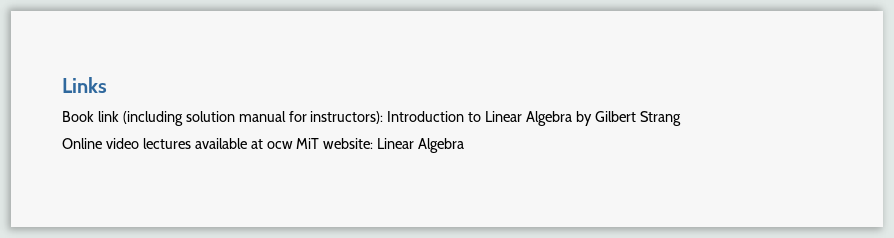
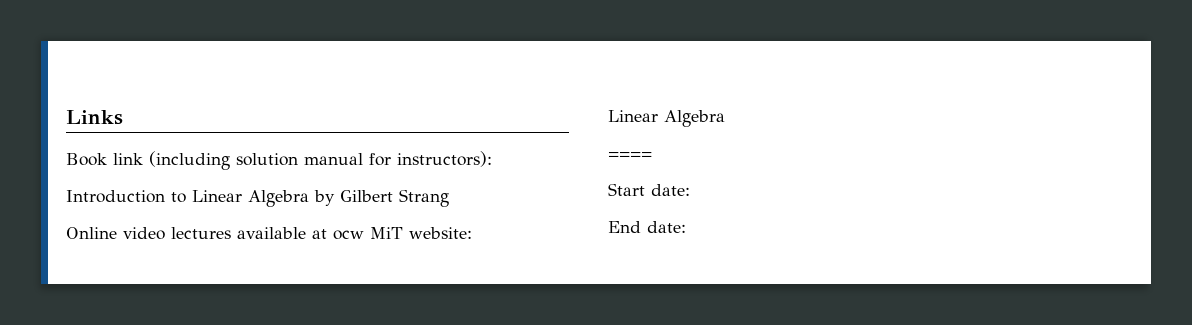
- Book link (including solution manual for instructors): Introduction to Linear Algebra by Gilbert Strang
+ Book link (including solution manual for instructors):
+ Introduction to Linear Algebra by Gilbert Strang
- Online video lectures available at ocw MiT website: Linear Algebra
+ Online video lectures available at ocw MiT website:
+ Linear Algebra
+ ====
+ Start date:
+ End date:

